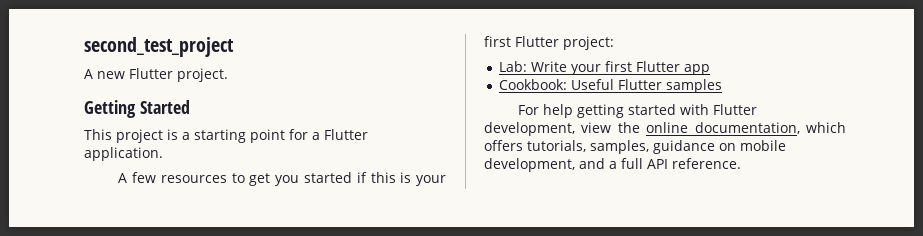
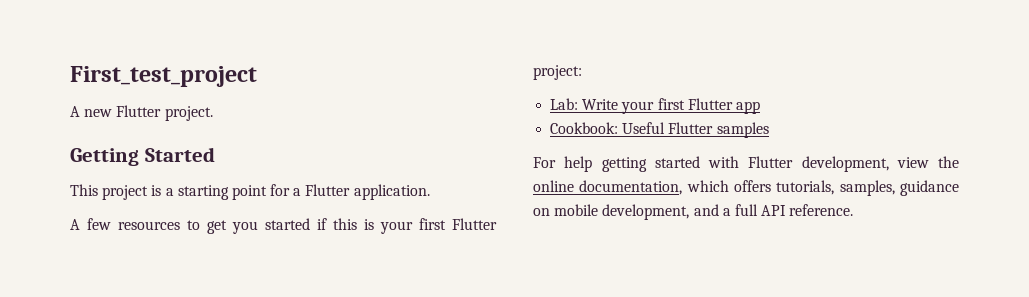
- second_test_project
+ First_test_project

